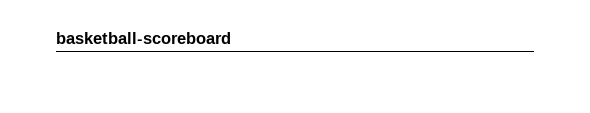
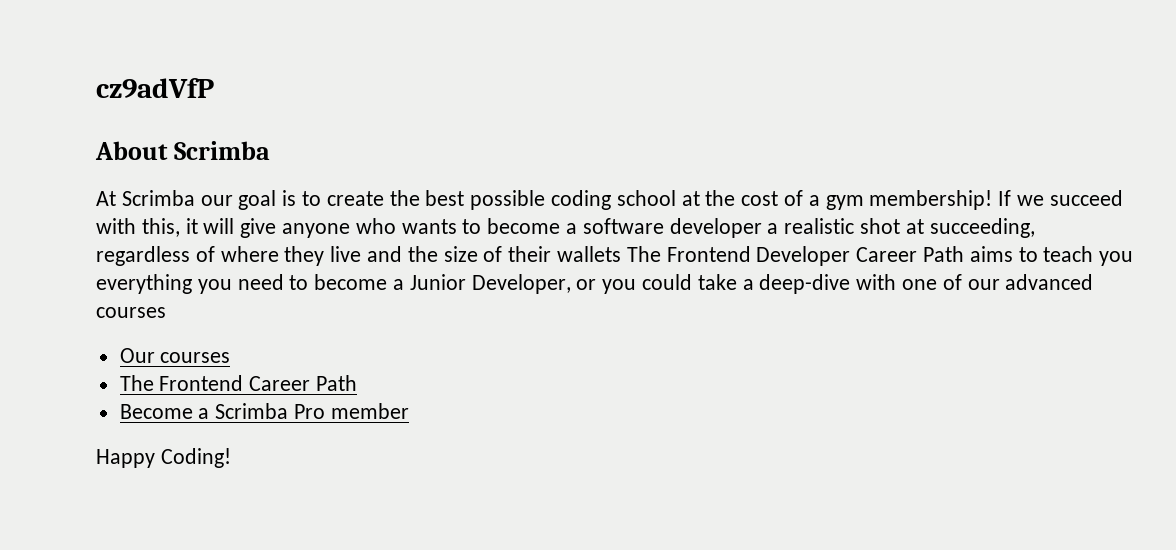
- basketball-scoreboard
+ cz9adVfP
+ About Scrimba
+ At Scrimba our goal is to create the best possible coding school at the cost of a gym membership! If we succeed with this, it will give anyone who wants to become a software developer a realistic shot at succeeding, regardless of where they live and the size of their wallets The Frontend Developer Career Path aims to teach you everything you need to become a Junior Developer, or you could take a deep-dive with one of our advanced courses
+ Our courses
+ The Frontend Career Path
+ Become a Scrimba Pro member
+ Happy Coding!

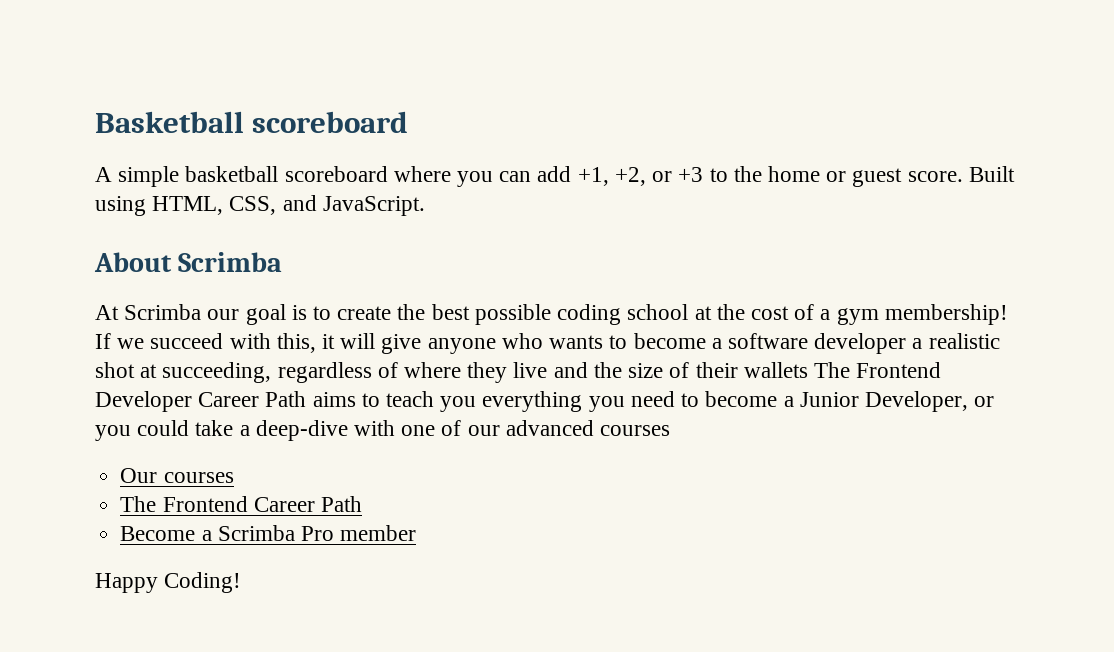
- cz9adVfP
+ Basketball scoreboard
+ A simple basketball scoreboard where you can add +1, +2, or +3 to the home or guest score. Built using HTML, CSS, and JavaScript.

